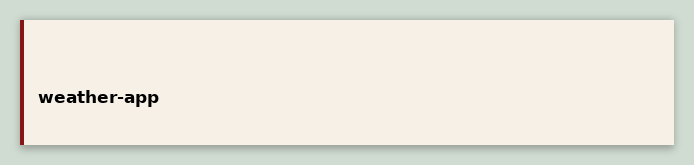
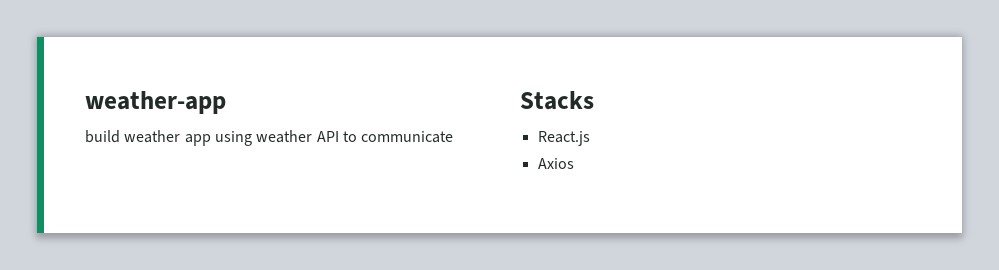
+ build weather app using weather API to communicate
+ Stacks
+ React.js
+ Axios

